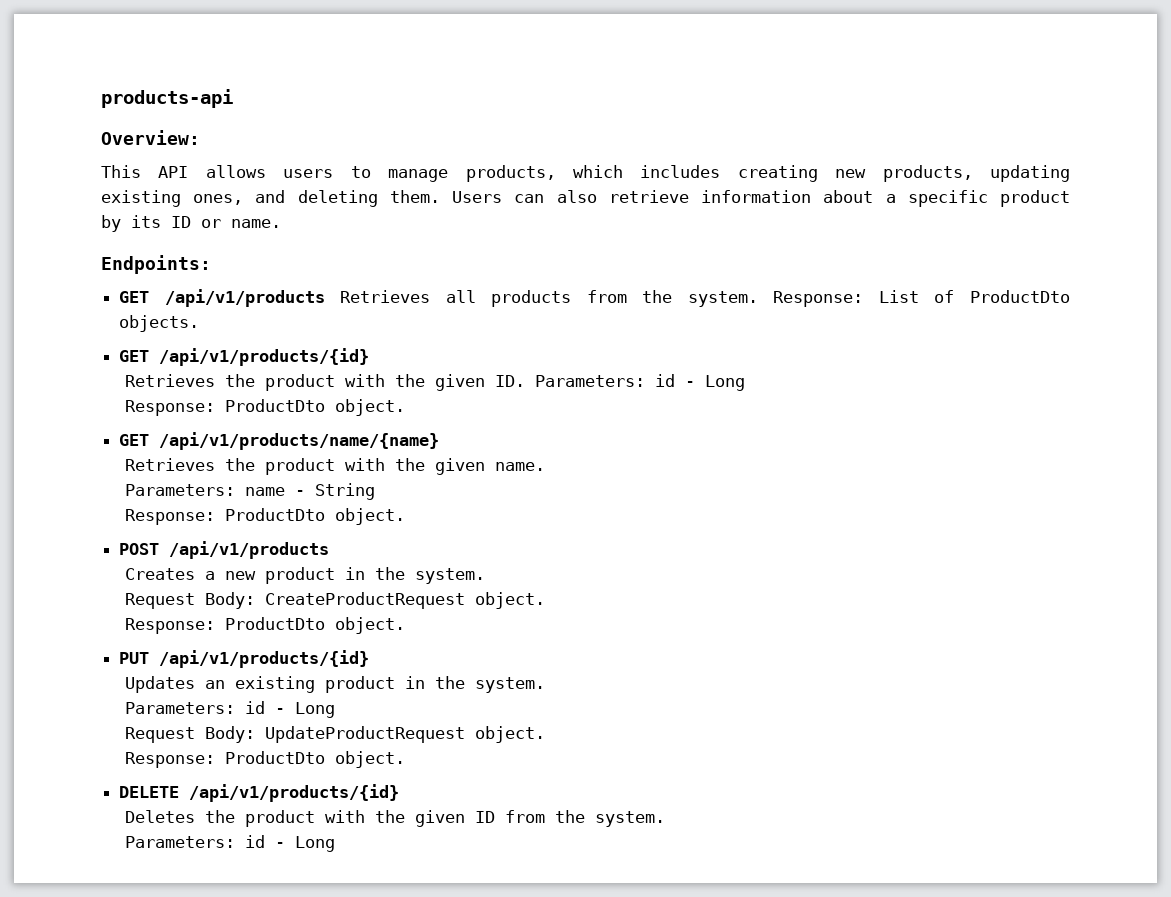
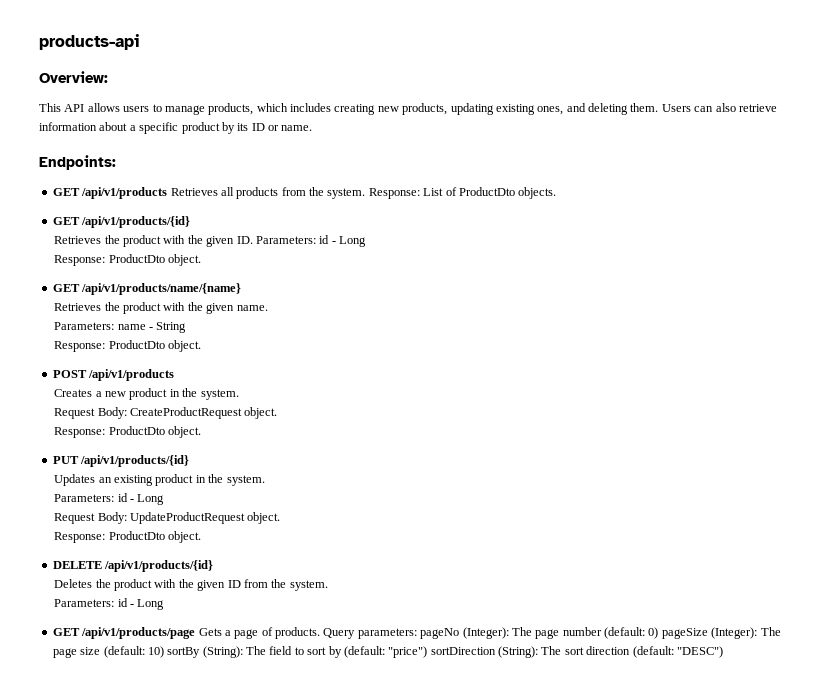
+ GET /api/v1/products/page Gets a page of products. Query parameters: pageNo (Integer): The page number (default: 0) pageSize (Integer): The page size (default: 10) sortBy (String): The field to sort by (default: "price") sortDirection (String): The sort direction (default: "DESC")

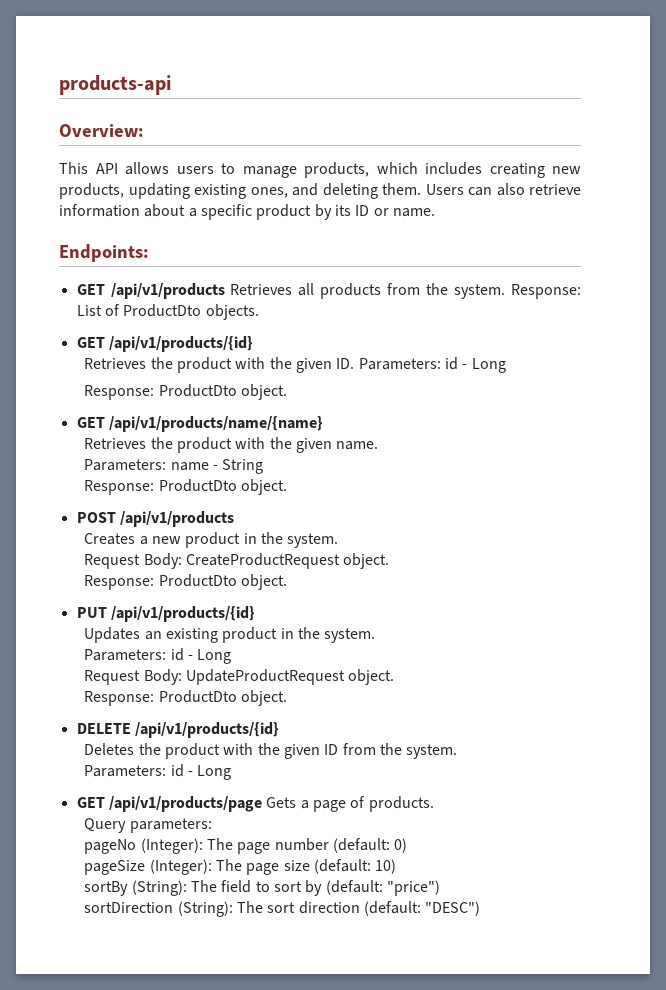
- GET /api/v1/products/page Gets a page of products. Query parameters: pageNo (Integer): The page number (default: 0) pageSize (Integer): The page size (default: 10) sortBy (String): The field to sort by (default: "price") sortDirection (String): The sort direction (default: "DESC")
+ GET /api/v1/products/page Gets a page of products.
+ Query parameters:
+ pageNo (Integer): The page number (default: 0)
+ pageSize (Integer): The page size (default: 10)
+ sortBy (String): The field to sort by (default: "price")
+ sortDirection (String): The sort direction (default: "DESC")

